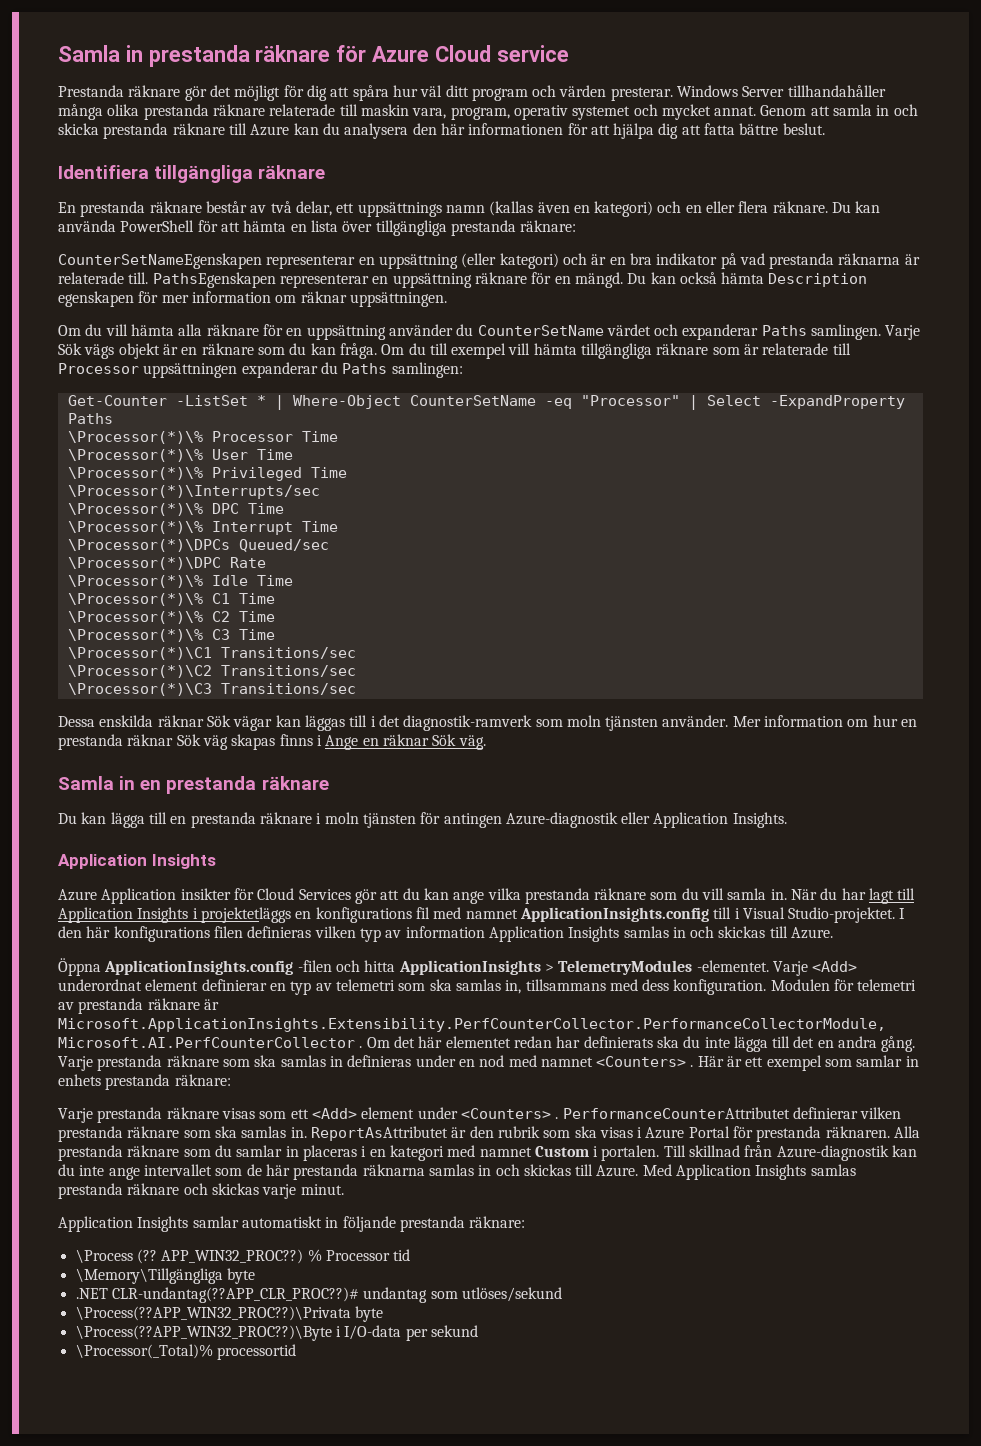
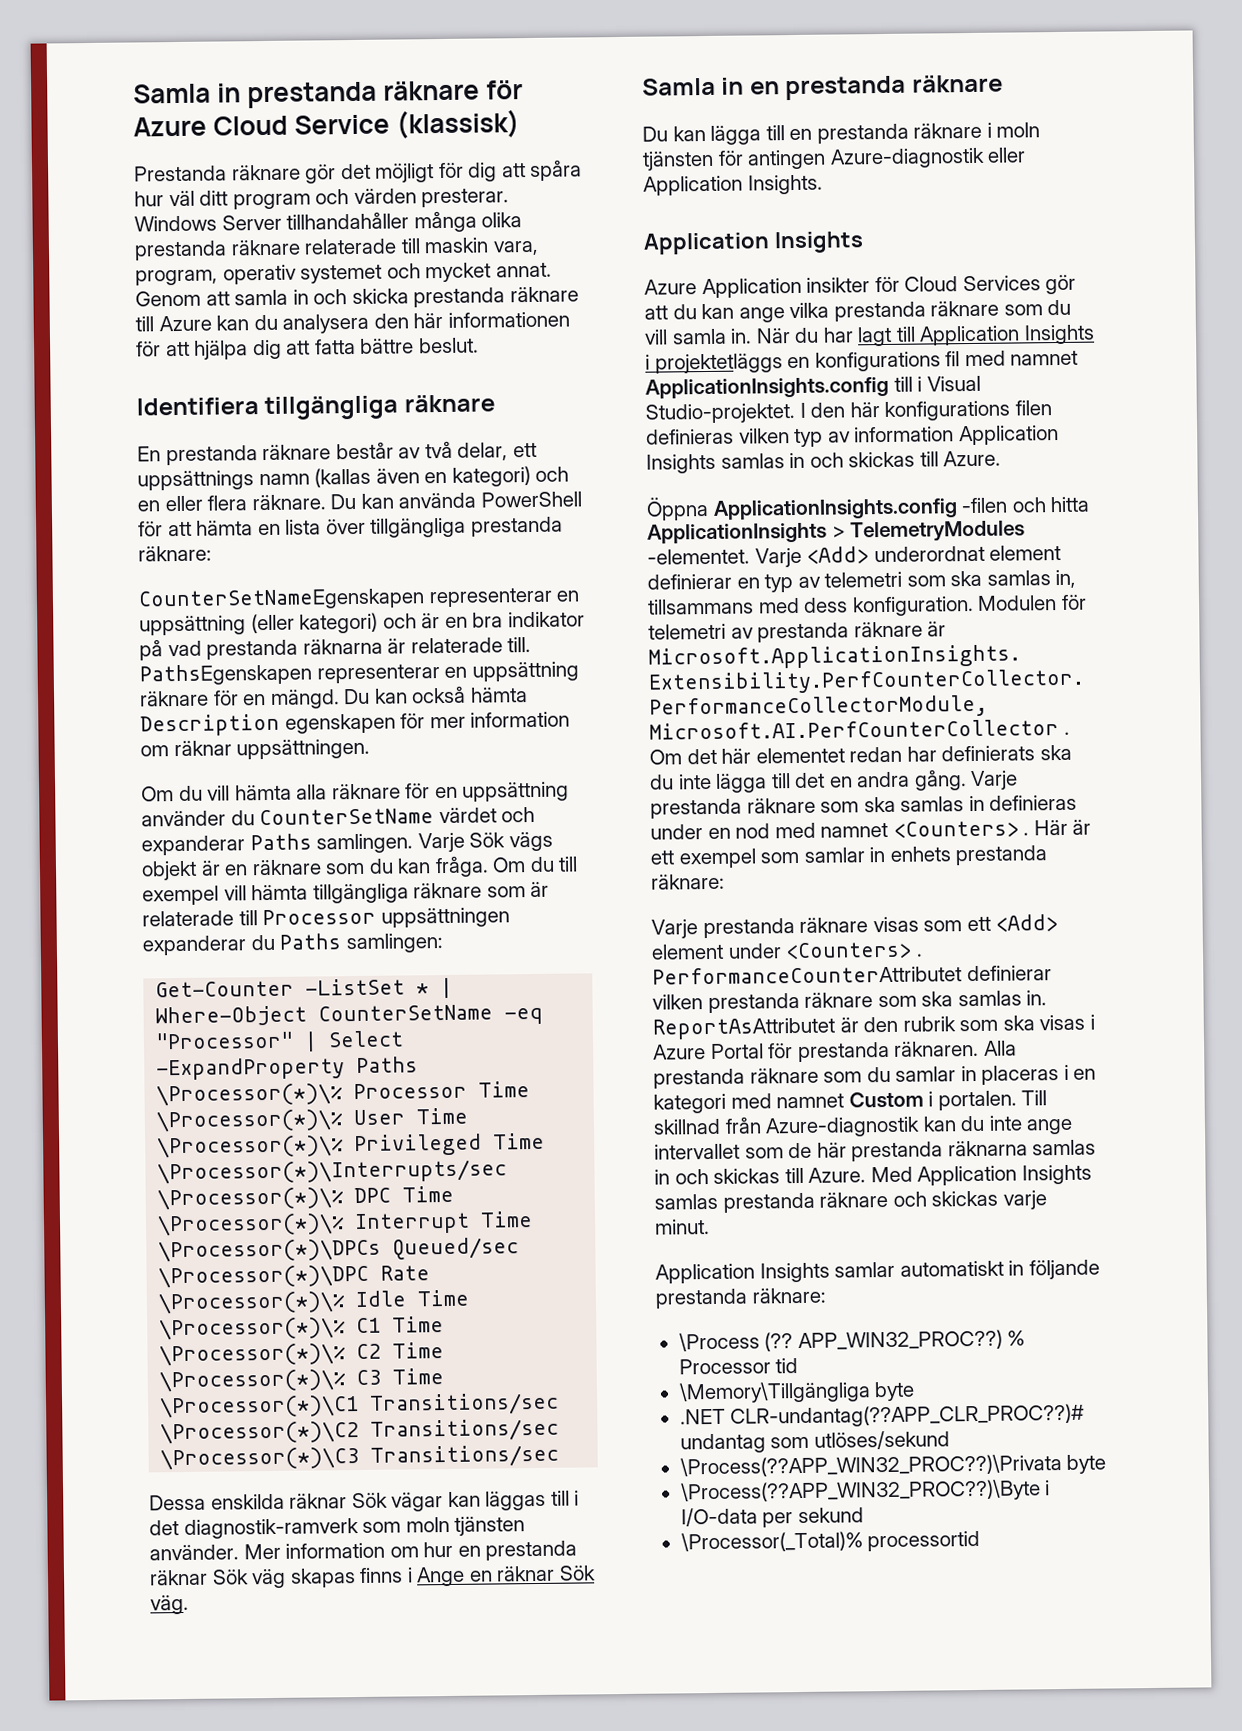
- Samla in prestanda räknare för Azure Cloud service
+ Samla in prestanda räknare för Azure Cloud Service (klassisk)

